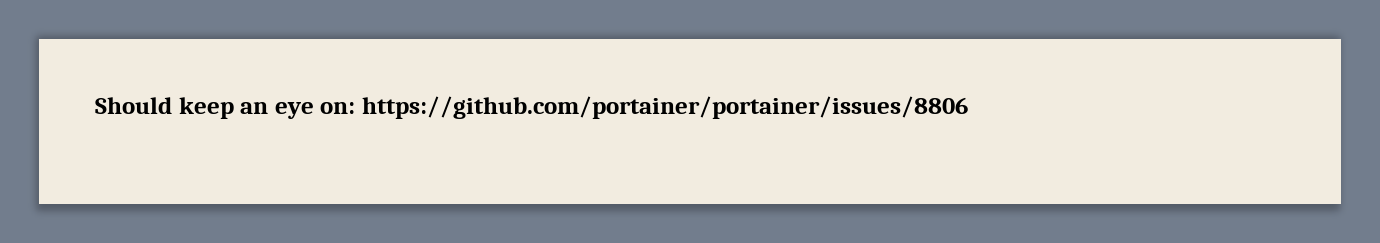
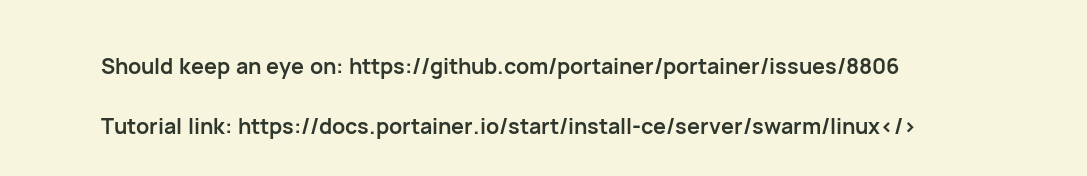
+ Tutorial link: https://docs.portainer.io/start/install-ce/server/swarm/linux</>

